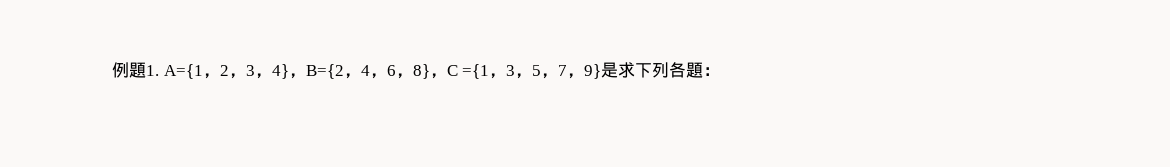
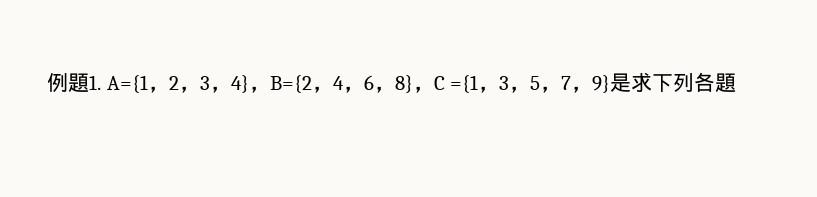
- 例題1. A={1，2，3，4}，B={2，4，6，8}，C ={1，3，5，7，9}是求下列各題：
+ 例題1. A={1，2，3，4}，B={2，4，6，8}，C ={1，3，5，7，9}是求下列各題

